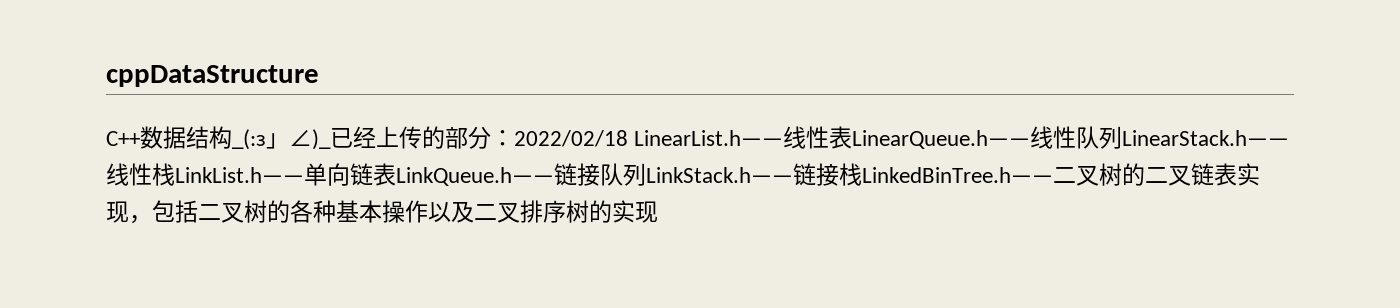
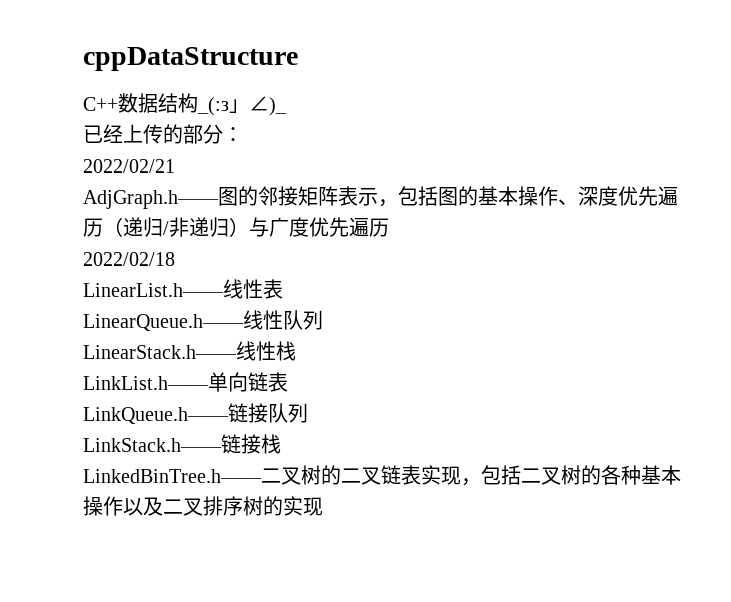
- C++数据结构_(:з」∠)_已经上传的部分：2022/02/18 LinearList.h——线性表LinearQueue.h——线性队列LinearStack.h——线性栈LinkList.h——单向链表LinkQueue.h——链接队列LinkStack.h——链接栈LinkedBinTree.h——二叉树的二叉链表实现，包括二叉树的各种基本操作以及二叉排序树的实现
+ C++数据结构_(:з」∠)_
+ 已经上传的部分：
+ 2022/02/21
+ AdjGraph.h——图的邻接矩阵表示，包括图的基本操作、深度优先遍历（递归/非递归）与广度优先遍历
+ 2022/02/18
+ LinearList.h——线性表
+ LinearQueue.h——线性队列
+ LinearStack.h——线性栈
+ LinkList.h——单向链表
+ LinkQueue.h——链接队列
+ LinkStack.h——链接栈
+ LinkedBinTree.h——二叉树的二叉链表实现，包括二叉树的各种基本操作以及二叉排序树的实现

